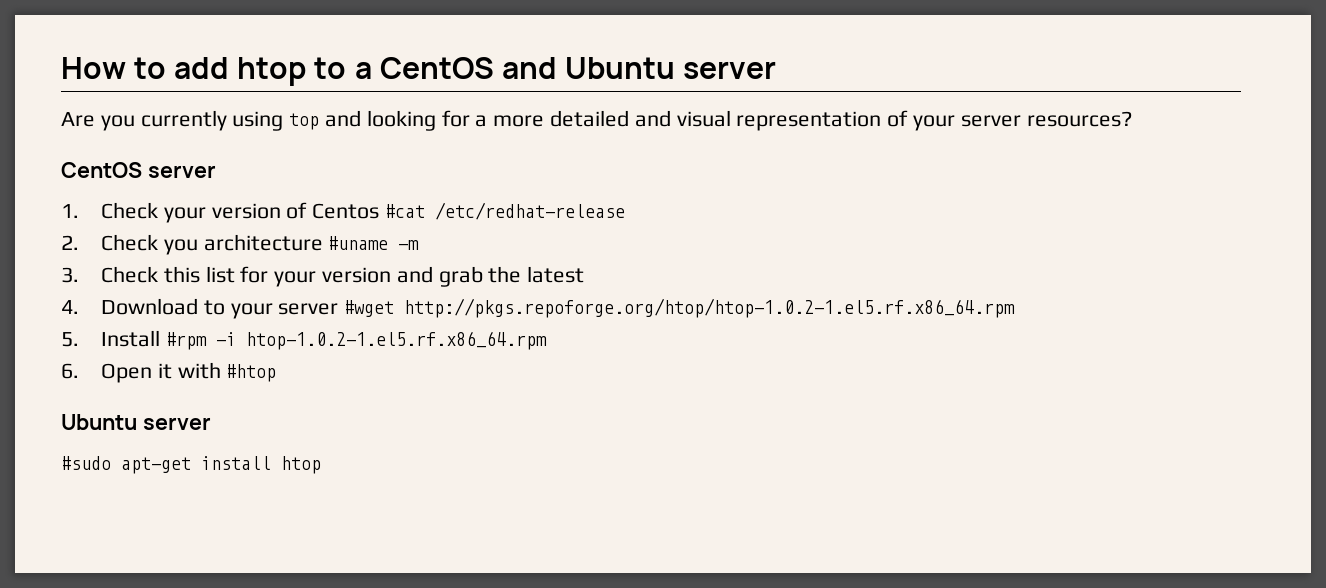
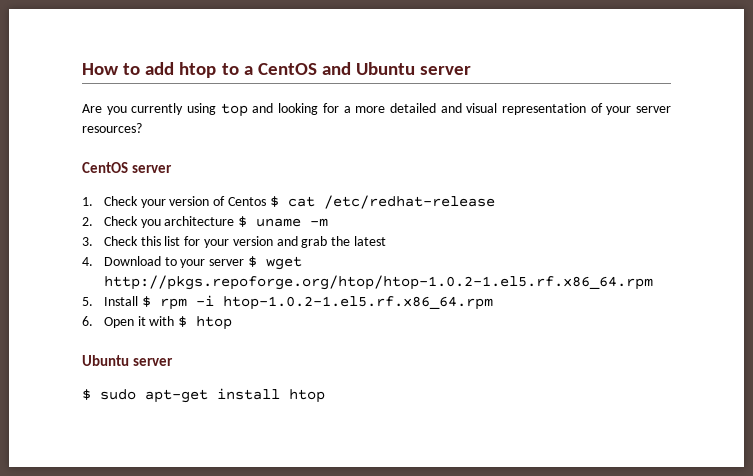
- 1. Check your version of Centos #cat /etc/redhat-release
+ 1. Check your version of Centos $ cat /etc/redhat-release
- 2. Check you architecture #uname -m
+ 2. Check you architecture $ uname -m
- 4. Download to your server #wget http://pkgs.repoforge.org/htop/htop-1.0.2-1.el5.rf.x86_64.rpm
+ 4. Download to your server $ wget http://pkgs.repoforge.org/htop/htop-1.0.2-1.el5.rf.x86_64.rpm
- 5. Install #rpm -i htop-1.0.2-1.el5.rf.x86_64.rpm
+ 5. Install $ rpm -i htop-1.0.2-1.el5.rf.x86_64.rpm
- 6. Open it with #htop
+ 6. Open it with $ htop
  Ubuntu server
- #sudo apt-get install htop
+ $ sudo apt-get install htop

